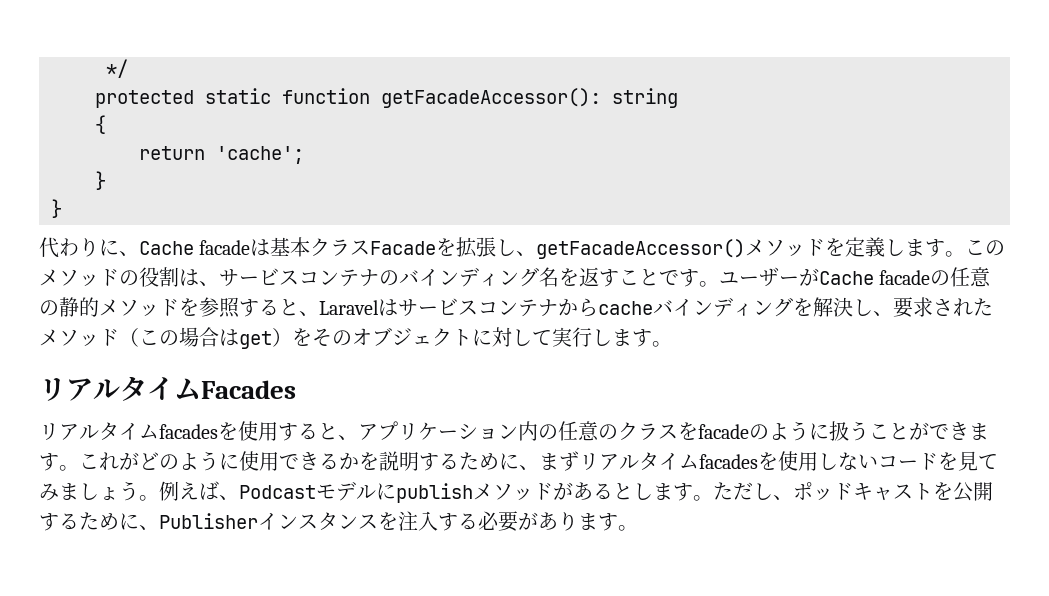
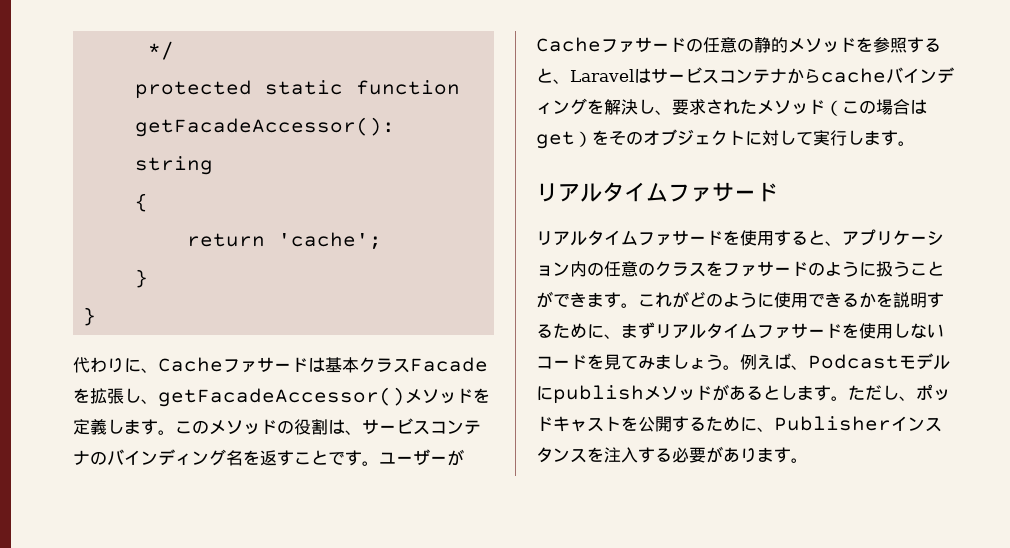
- 代わりに、Cache facadeは基本クラスFacadeを拡張し、getFacadeAccessor()メソッドを定義します。
+ 代わりに、Cacheファサードは基本クラスFacadeを拡張し、getFacadeAccessor()メソッドを定義します。
- ユーザーがCache facadeの任意の静的メソッドを参照すると、Laravelはサービスコンテナからcacheバインディングを解決し、要求されたメソッド（この場合はget）をそのオブジェクトに対して実行します。
- リアルタイムFacades
- リアルタイムfacadesを使用すると、アプリケーション内の任意のクラスをfacadeのように扱うことができます。
+ ユーザーがCacheファサードの任意の静的メソッドを参照すると、Laravelはサービスコンテナからcacheバインディングを解決し、要求されたメソッド（この場合はget）をそのオブジェクトに対して実行します。
+ リアルタイムファサード
+ リアルタイムファサードを使用すると、アプリケーション内の任意のクラスをファサードのように扱うことができます。
- これがどのように使用できるかを説明するために、まずリアルタイムfacadesを使用しないコードを見てみましょう。
+ これがどのように使用できるかを説明するために、まずリアルタイムファサードを使用しないコードを見てみましょう。

